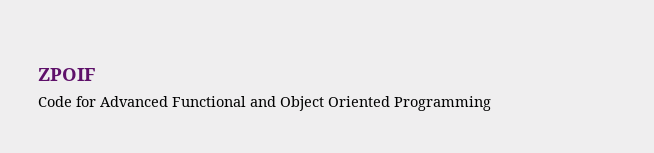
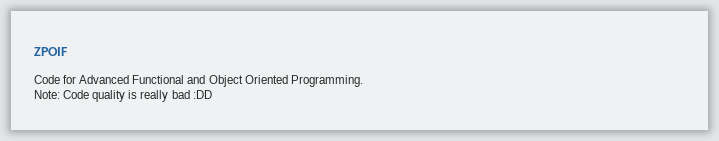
- Code for Advanced Functional and Object Oriented Programming
+ Code for Advanced Functional and Object Oriented Programming.
+ Note: Code quality is really bad :DD

